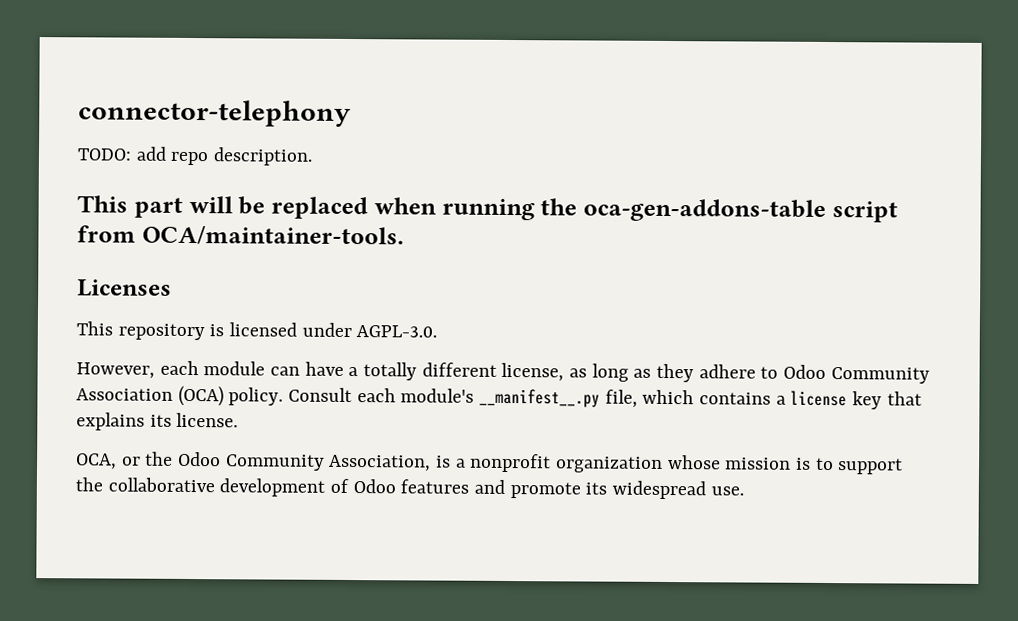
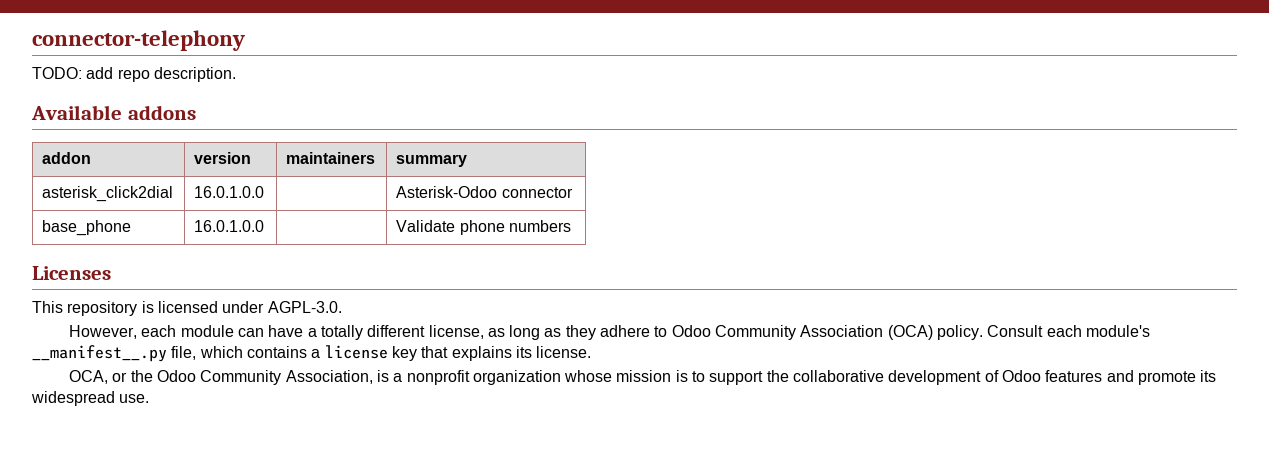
- This part will be replaced when running the oca-gen-addons-table script from OCA/maintainer-tools.
+ Available addons
+ addon | version | maintainers | summary
+ asterisk_click2dial | 16.0.1.0.0 | | Asterisk-Odoo connector
+ base_phone | 16.0.1.0.0 | | Validate phone numbers

